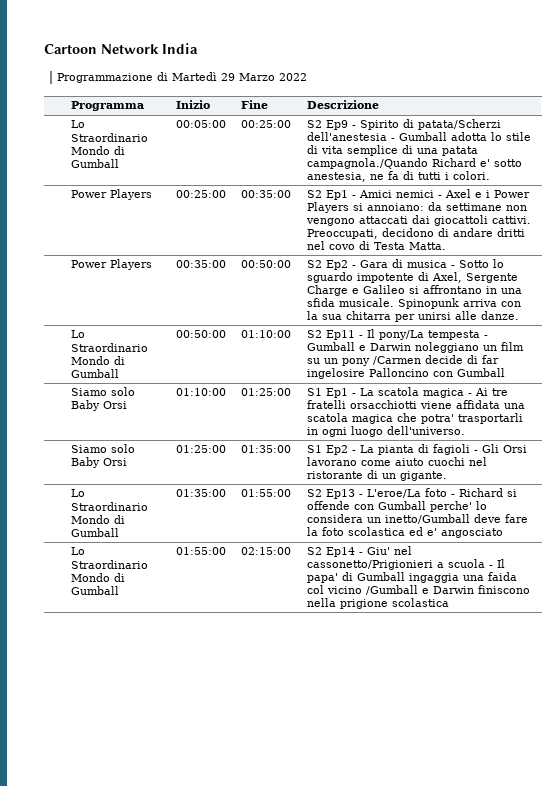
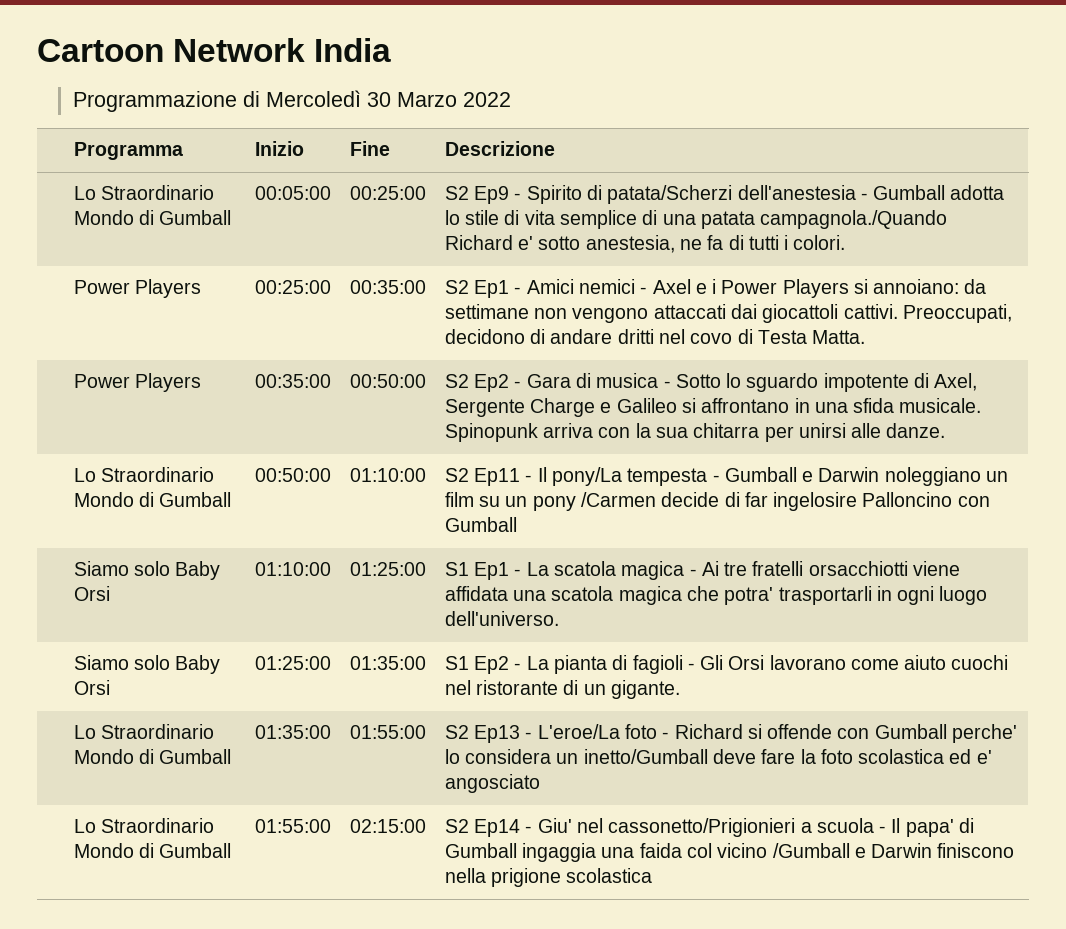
- Programmazione di Martedì 29 Marzo 2022
+ Programmazione di Mercoledì 30 Marzo 2022

